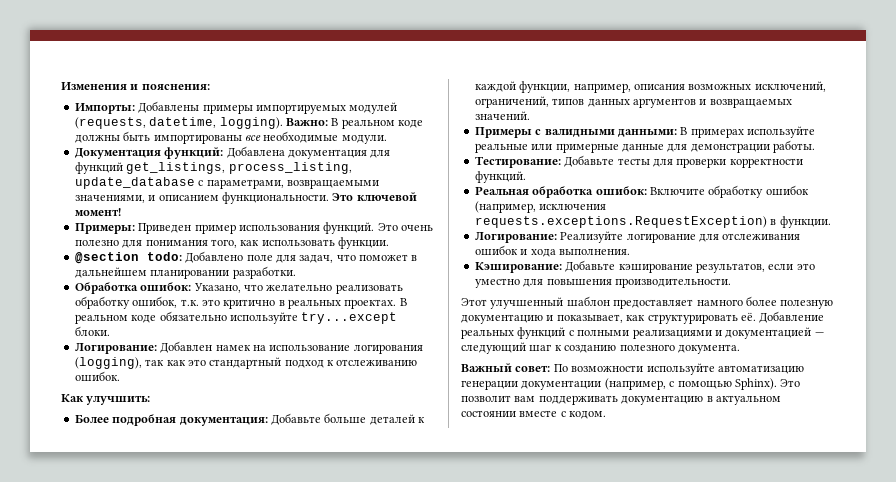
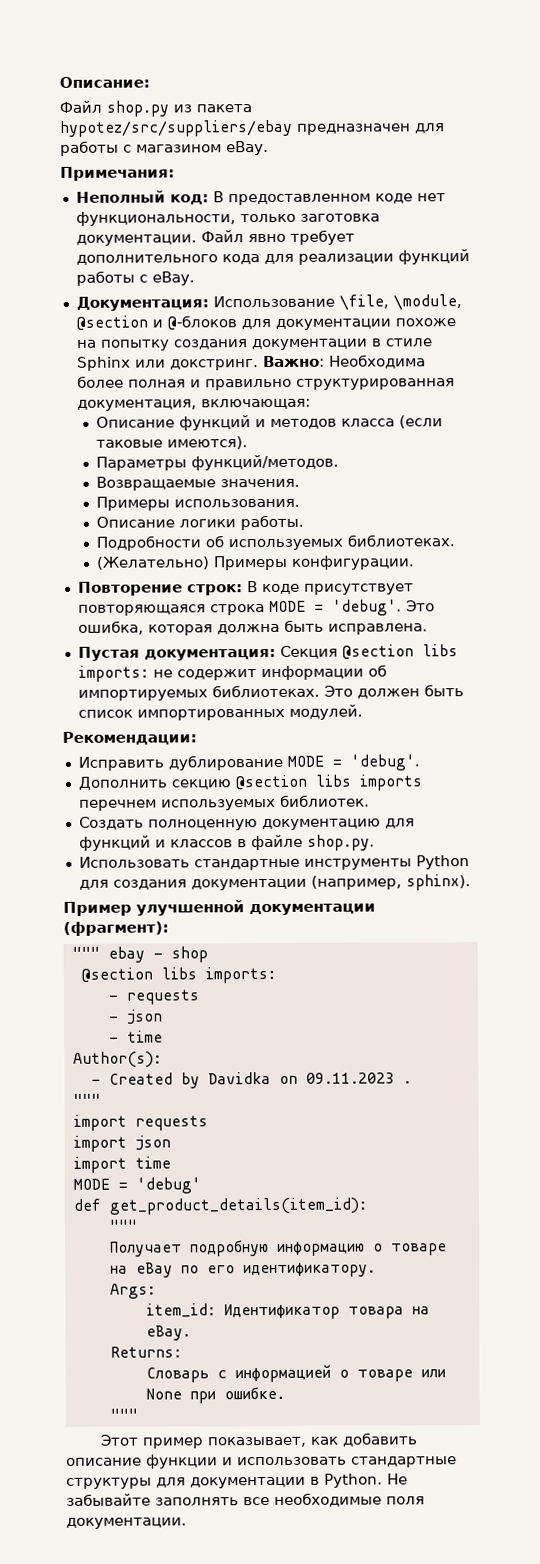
- Изменения и пояснения:
- Импорты: Добавлены примеры импортируемых модулей (requests, datetime, logging). Важно: В реальном коде должны быть импортированы все необходимые модули.
- Документация функций: Добавлена документация для функций get_listings, process_listing, update_database с параметрами, возвращаемыми значениями, и описанием функциональности. Это ключевой момент!
- Примеры: Приведен пример использования функций. Это очень полезно для понимания того, как использовать функции.
- @section todo: Добавлено поле для задач, что поможет в дальнейшем планировании разработки.
- Обработка ошибок: Указано, что желательно реализовать обработку ошибок, т.к. это критично в реальных проектах. В реальном коде обязательно используйте try...except блоки.
- Логирование: Добавлен намек на использование логирования (logging), так как это стандартный подход к отслеживанию ошибок.
- Как улучшить:
- Более подробная документация: Добавьте больше деталей к каждой функции, например, описания возможных исключений, ограничений, типов данных аргументов и возвращаемых значений.
- Примеры с валидными данными: В примерах используйте реальные или примерные данные для демонстрации работы.
- Тестирование: Добавьте тесты для проверки корректности функций.
- Реальная обработка ошибок: Включите обработку ошибок (например, исключения requests.exceptions.RequestException) в функции.
- Логирование: Реализуйте логирование для отслеживания ошибок и хода выполнения.
- Кэширование: Добавьте кэширование результатов, если это уместно для повышения производительности.
- Этот улучшенный шаблон предоставляет намного более полезную документацию и показывает, как структурировать её. Добавление реальных функций с полными реализациями и документацией — следующий шаг к созданию полезного документа.
- Важный совет: По возможности используйте автоматизацию генерации документации (например, с помощью Sphinx). Это позволит вам поддерживать документацию в актуальном состоянии вместе с кодом.
+ Описание:
+ Файл shop.py из пакета hypotez/src/suppliers/ebay предназначен для работы с магазином eBay.
+ Примечания:
+ Неполный код: В предоставленном коде нет функциональности, только заготовка документации. Файл явно требует дополнительного кода для реализации функций работы с eBay.
+ Документация: Использование \file, \module, @section и @-блоков для документации похоже на попытку создания документации в стиле Sphinx или докстринг. Важно: Необходима более полная и правильно структурированная документация, включающая:
+ Описание функций и методов класса (если таковые имеются).
+ Параметры функций/методов.
+ Возвращаемые значения.
+ Примеры использования.
+ Описание логики работы.
+ Подробности об используемых библиотеках.
+ (Желательно) Примеры конфигурации.
+ Повторение строк: В коде присутствует повторяющаяся строка MODE = 'debug'. Это ошибка, которая должна быть исправлена.
+ Пустая документация: Секция @section libs imports: не содержит информации об импортируемых библиотеках. Это должен быть список импортированных модулей.
+ Рекомендации:
+ Исправить дублирование MODE = 'debug'.
+ Дополнить секцию @section libs imports перечнем используемых библиотек.
+ Создать полноценную документацию для функций и классов в файле shop.py.
+ Использовать стандартные инструменты Python для создания документации (например, sphinx).
+ Пример улучшенной документации (фрагмент):
+ """ ebay - shop
+ @section libs imports:
+ - requests
+ - json
+ - time
+ Author(s):
+ - Created by Davidka on 09.11.2023 .
+ """
+ import requests
+ import json
+ import time
+ MODE = 'debug'
+ def get_product_details(item_id):
+ """
+ Получает подробную информацию о товаре на eBay по его идентификатору.
+ Args:
+ item_id: Идентификатор товара на eBay.
+ Returns:
+ Словарь с информацией о товаре или None при ошибке.
+ """
+ Этот пример показывает, как добавить описание функции и использовать стандартные структуры для документации в Python. Не забывайте заполнять все необходимые поля документации.

